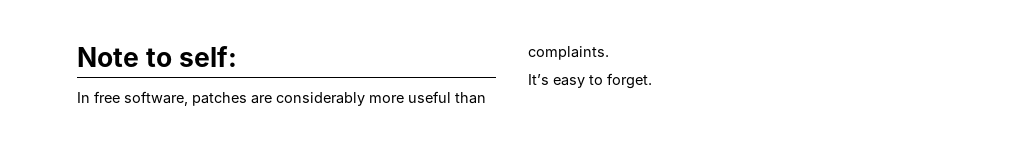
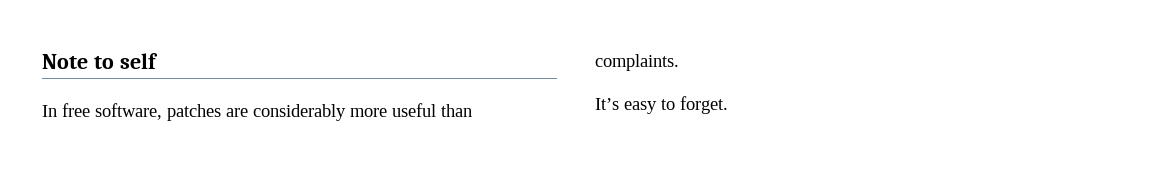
- Note to self:
+ Note to self

